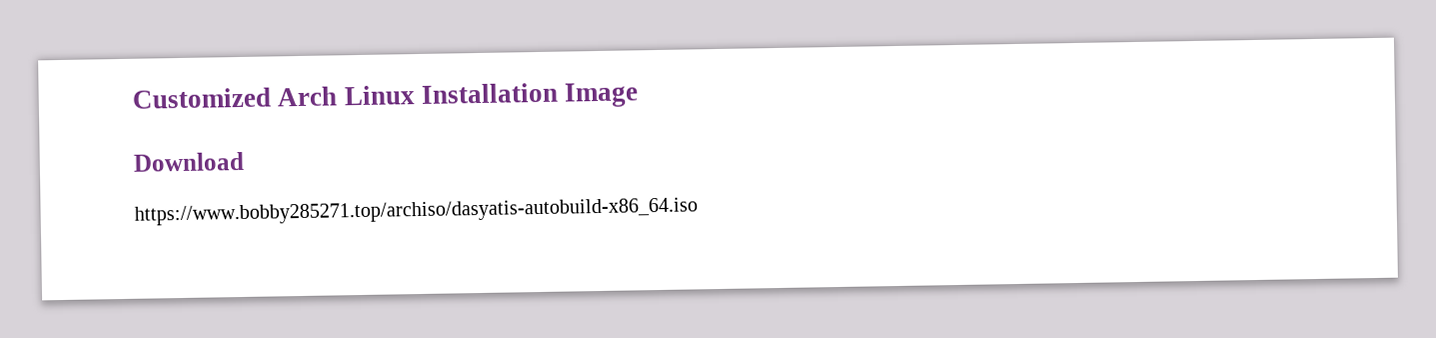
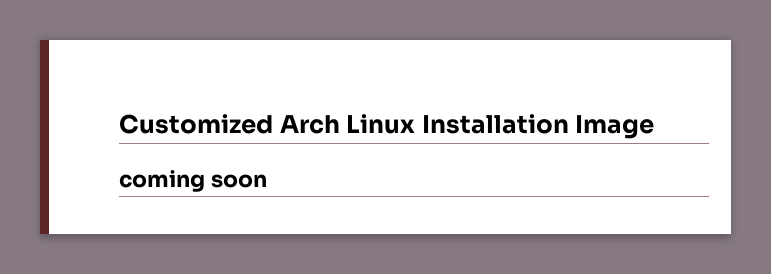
- Download
- https://www.bobby285271.top/archiso/dasyatis-autobuild-x86_64.iso
+ coming soon

